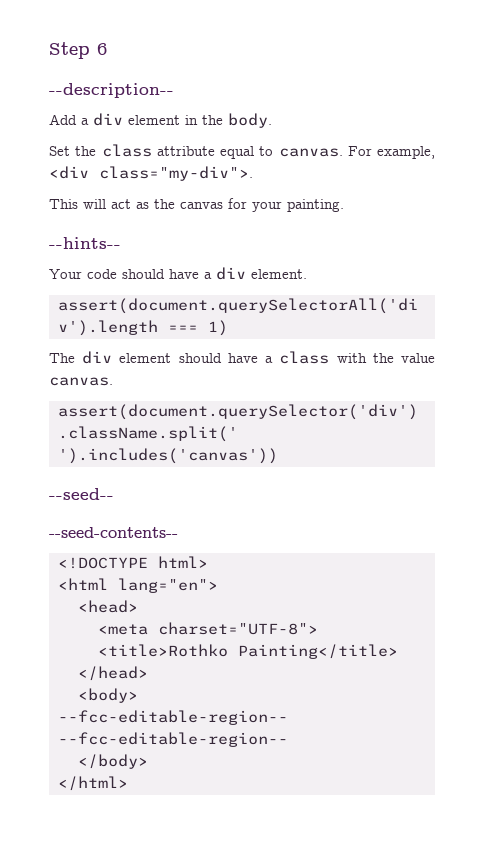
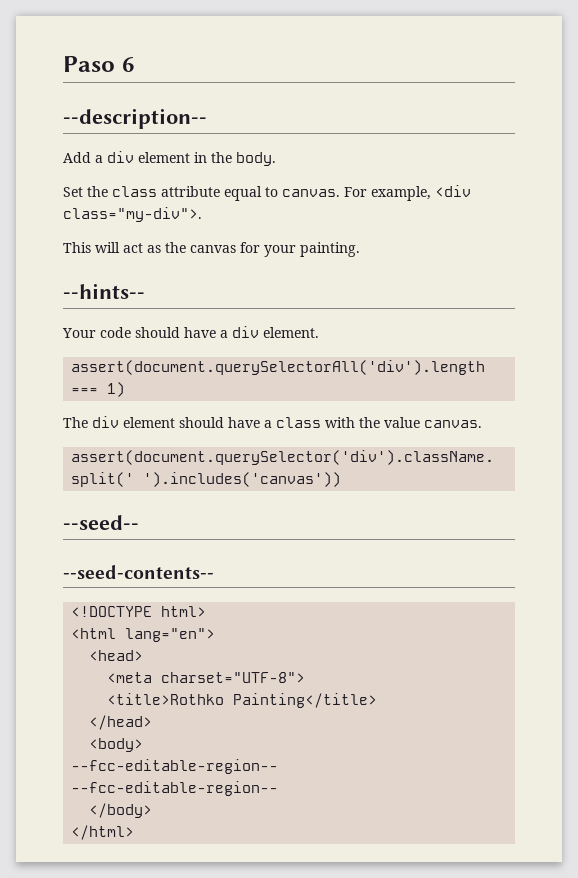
- Step 6
+ Paso 6

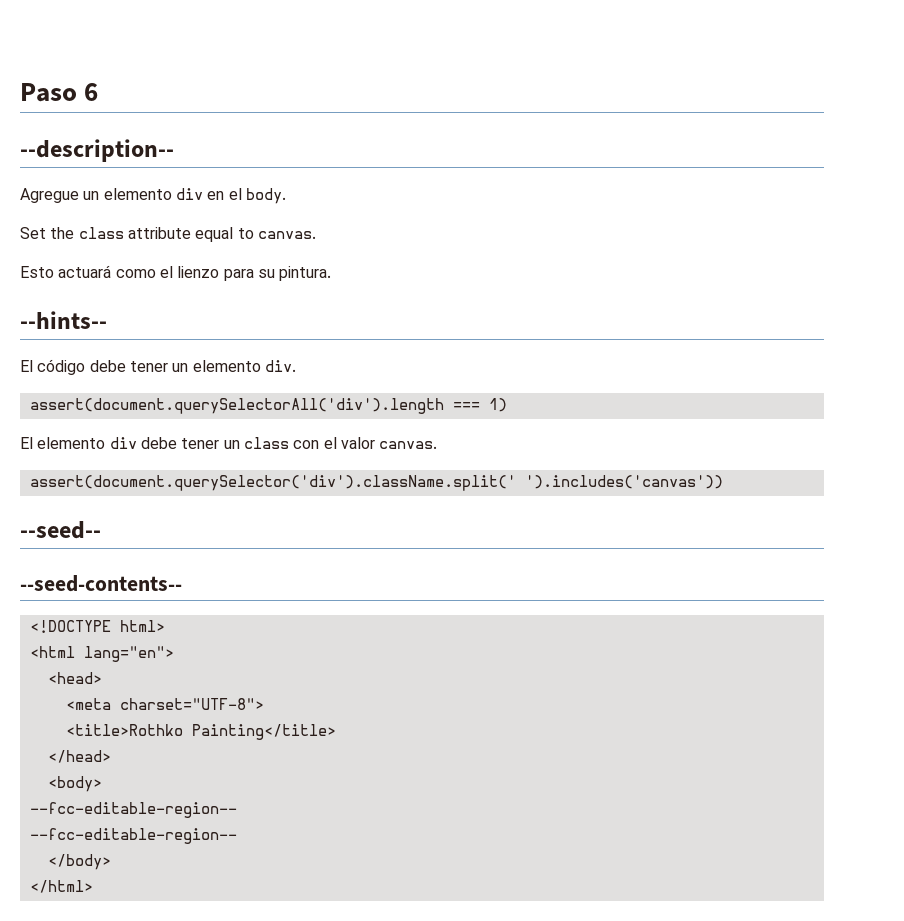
- Add a div element in the body.
+ Agregue un elemento div en el body.
- Set the class attribute equal to canvas. For example, <div class="my-div">.
- This will act as the canvas for your painting.
+ Set the class attribute equal to canvas.
+ Esto actuará como el lienzo para su pintura.
  --hints--
- Your code should have a div element.
+ El código debe tener un elemento div.
  assert(document.querySelectorAll('div').length === 1)
- The div element should have a class with the value canvas.
+ El elemento div debe tener un class con el valor canvas.

